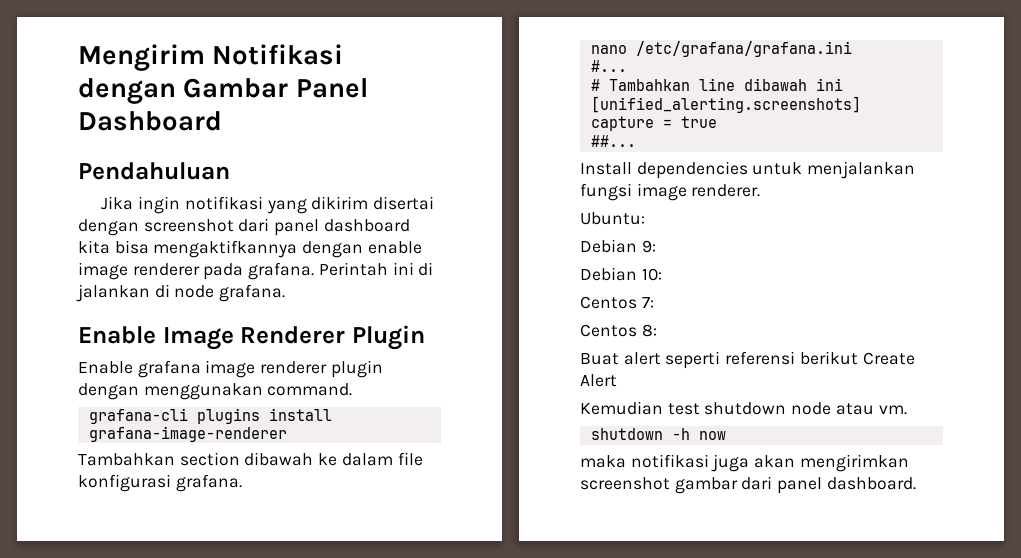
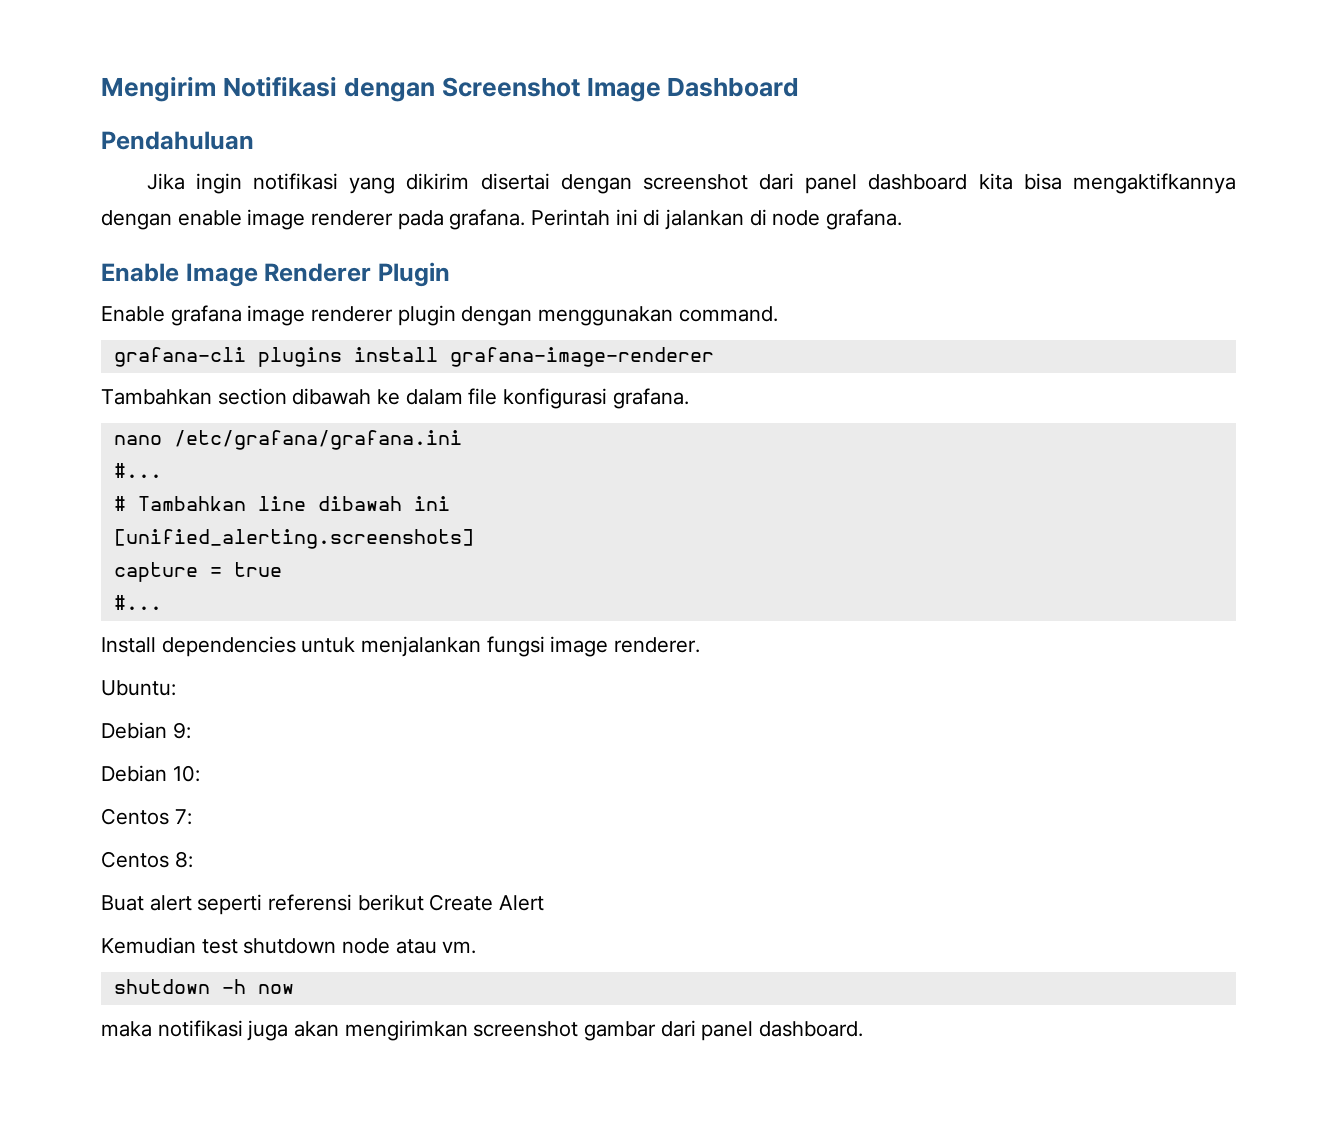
- Mengirim Notifikasi dengan Gambar Panel Dashboard
+ Mengirim Notifikasi dengan Screenshot Image Dashboard
  capture = true
- ##...
+ #...

